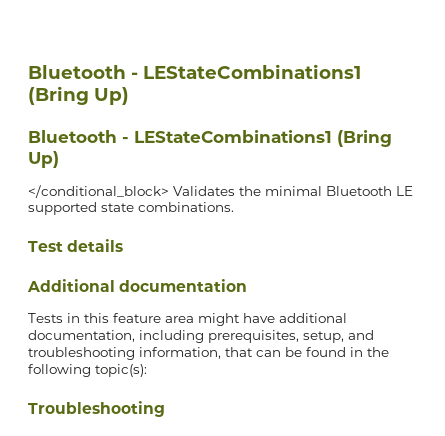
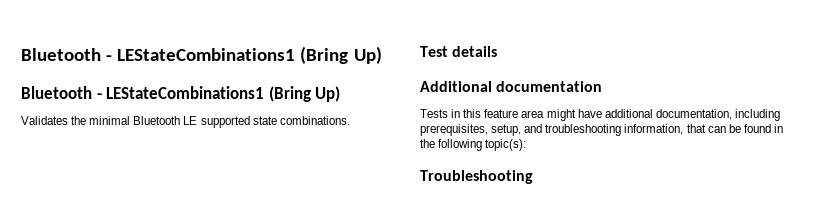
- </conditional_block> Validates the minimal Bluetooth LE supported state combinations.
+ Validates the minimal Bluetooth LE supported state combinations.

